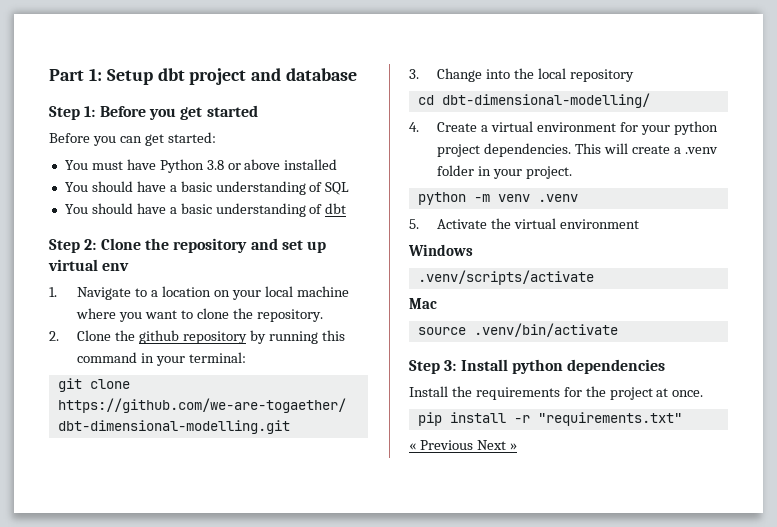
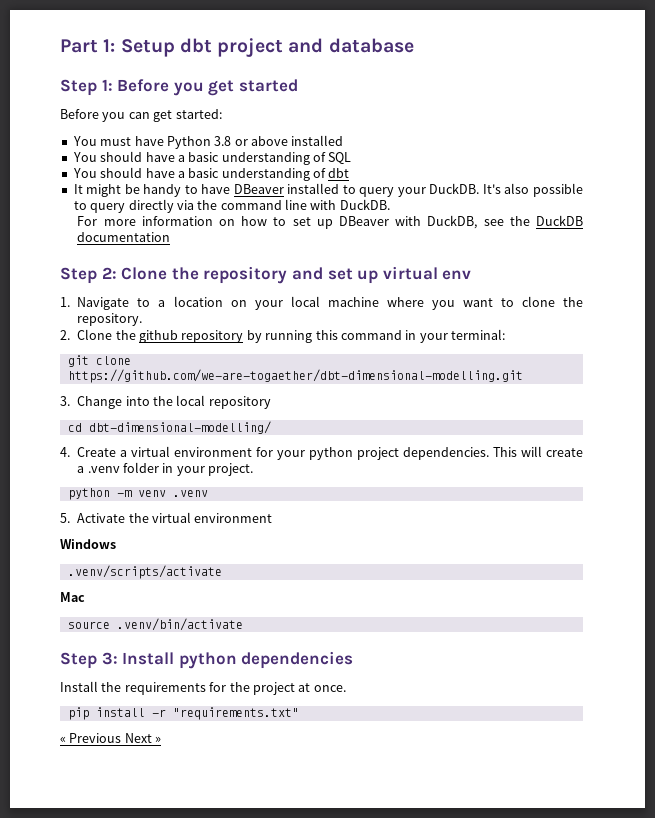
+ It might be handy to have DBeaver installed to query your DuckDB. It's also possible to query directly via the command line with DuckDB.
+ For more information on how to set up DBeaver with DuckDB, see the DuckDB documentation

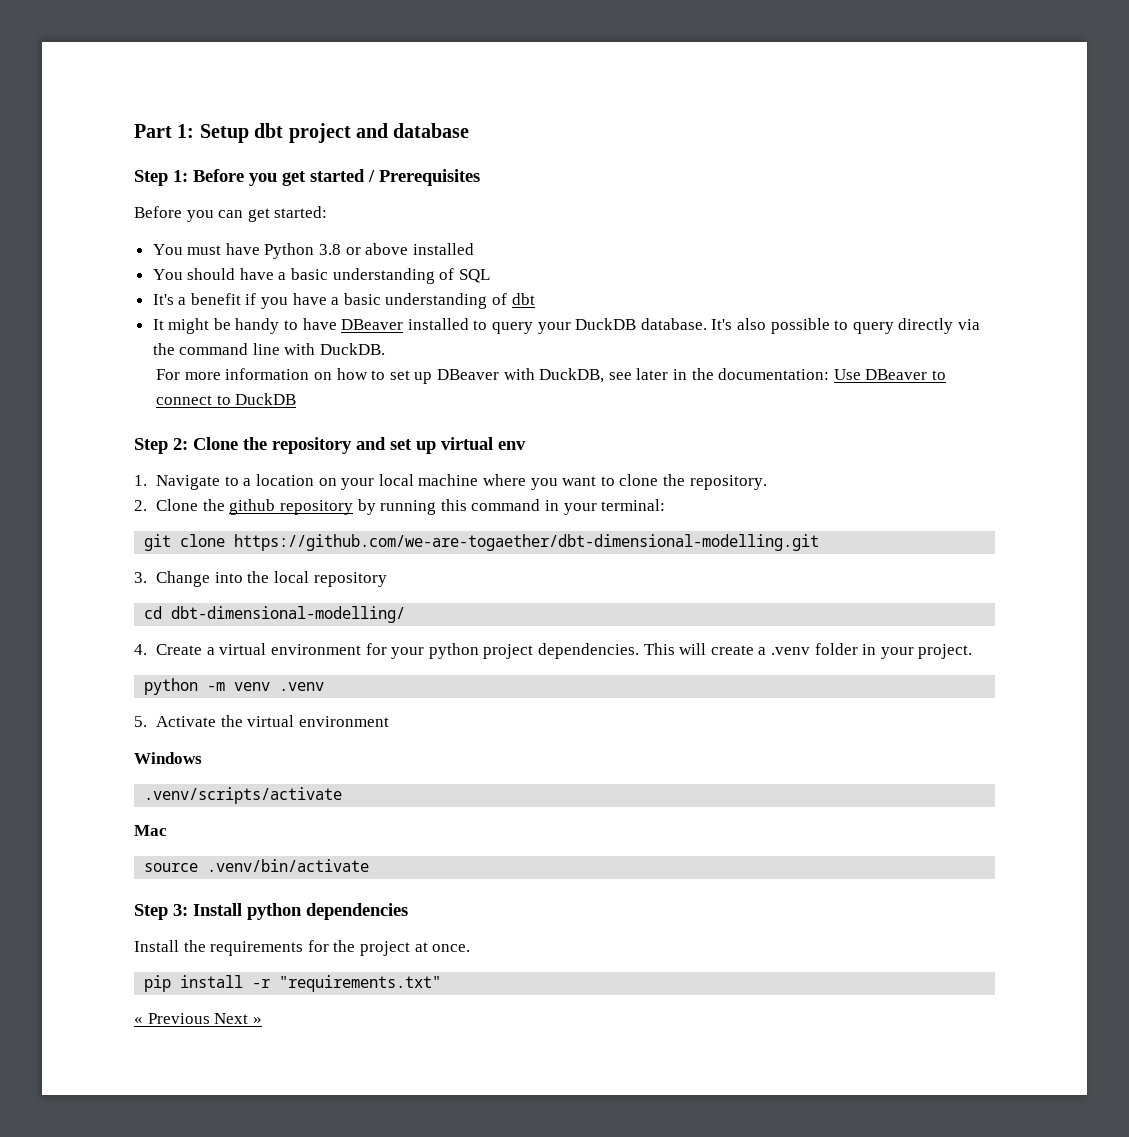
- Step 1: Before you get started
+ Step 1: Before you get started / Prerequisites
- You should have a basic understanding of dbt
+ It's a benefit if you have a basic understanding of dbt
- It might be handy to have DBeaver installed to query your DuckDB.
+ It might be handy to have DBeaver installed to query your DuckDB database.
- For more information on how to set up DBeaver with DuckDB, see the DuckDB documentation
+ For more information on how to set up DBeaver with DuckDB, see later in the documentation: Use DBeaver to connect to DuckDB

